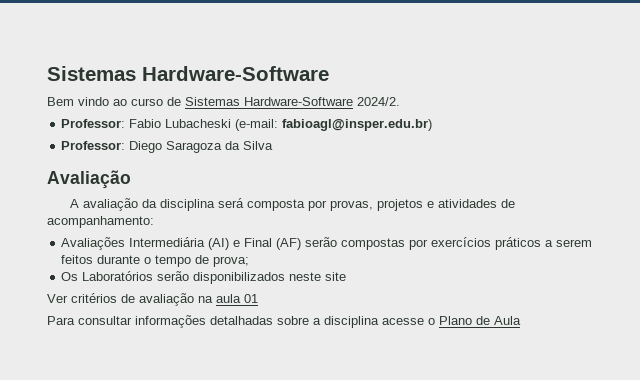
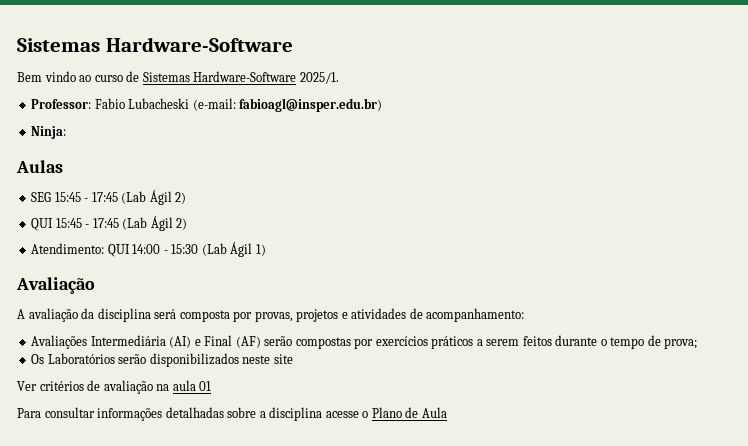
- Bem vindo ao curso de Sistemas Hardware-Software 2024/2.
+ Bem vindo ao curso de Sistemas Hardware-Software 2025/1.
- Professor: Diego Saragoza da Silva
+ Ninja:
+ Aulas
+ SEG 15:45 - 17:45 (Lab Ágil 2)
+ QUI 15:45 - 17:45 (Lab Ágil 2)
+ Atendimento: QUI 14:00 - 15:30 (Lab Ágil 1)

